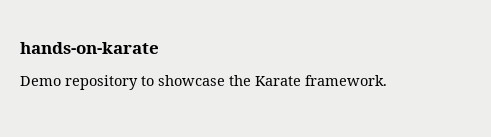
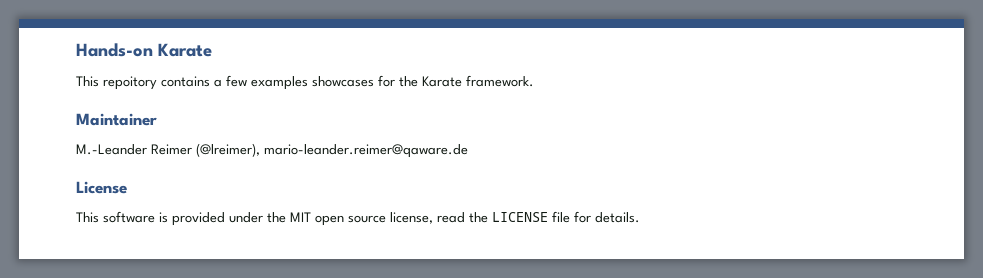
- hands-on-karate
- Demo repository to showcase the Karate framework.
+ Hands-on Karate
+ This repoitory contains a few examples showcases for the Karate framework.
+ Maintainer
+ M.-Leander Reimer (@lreimer), mario-leander.reimer@qaware.de
+ License
+ This software is provided under the MIT open source license, read the LICENSE file for details.

